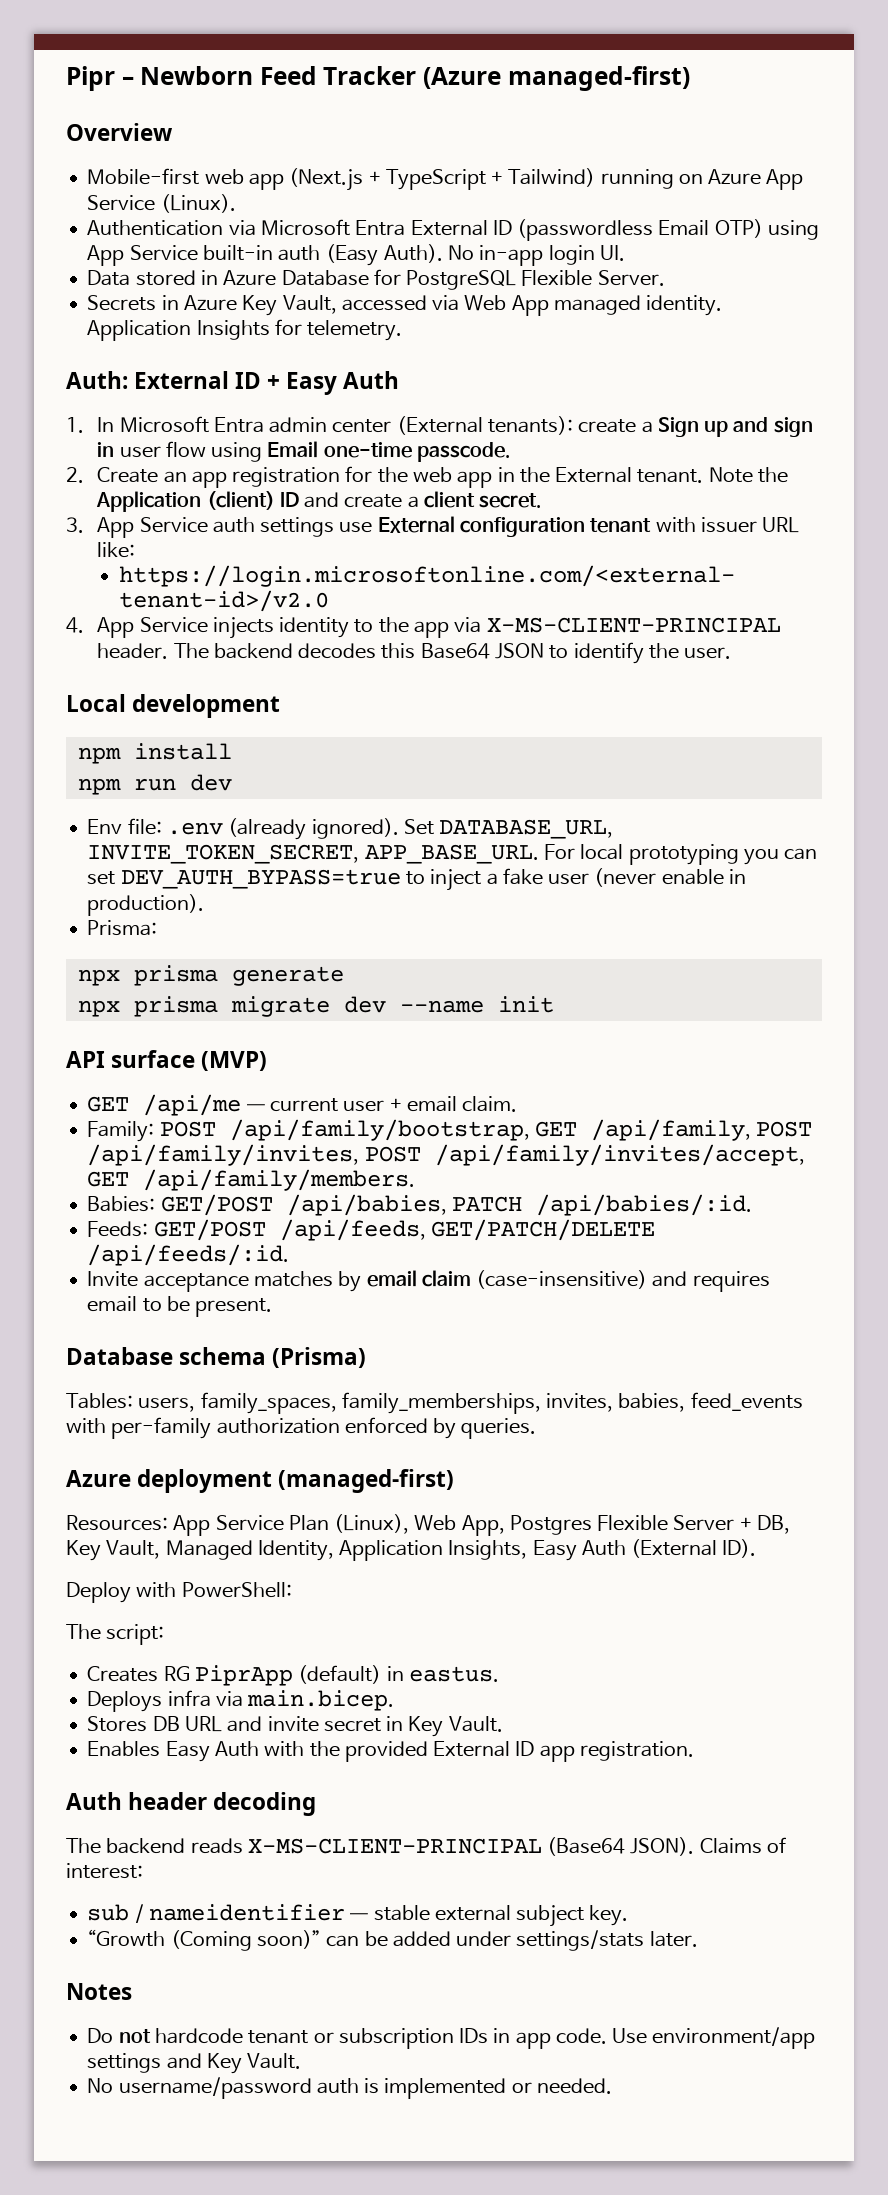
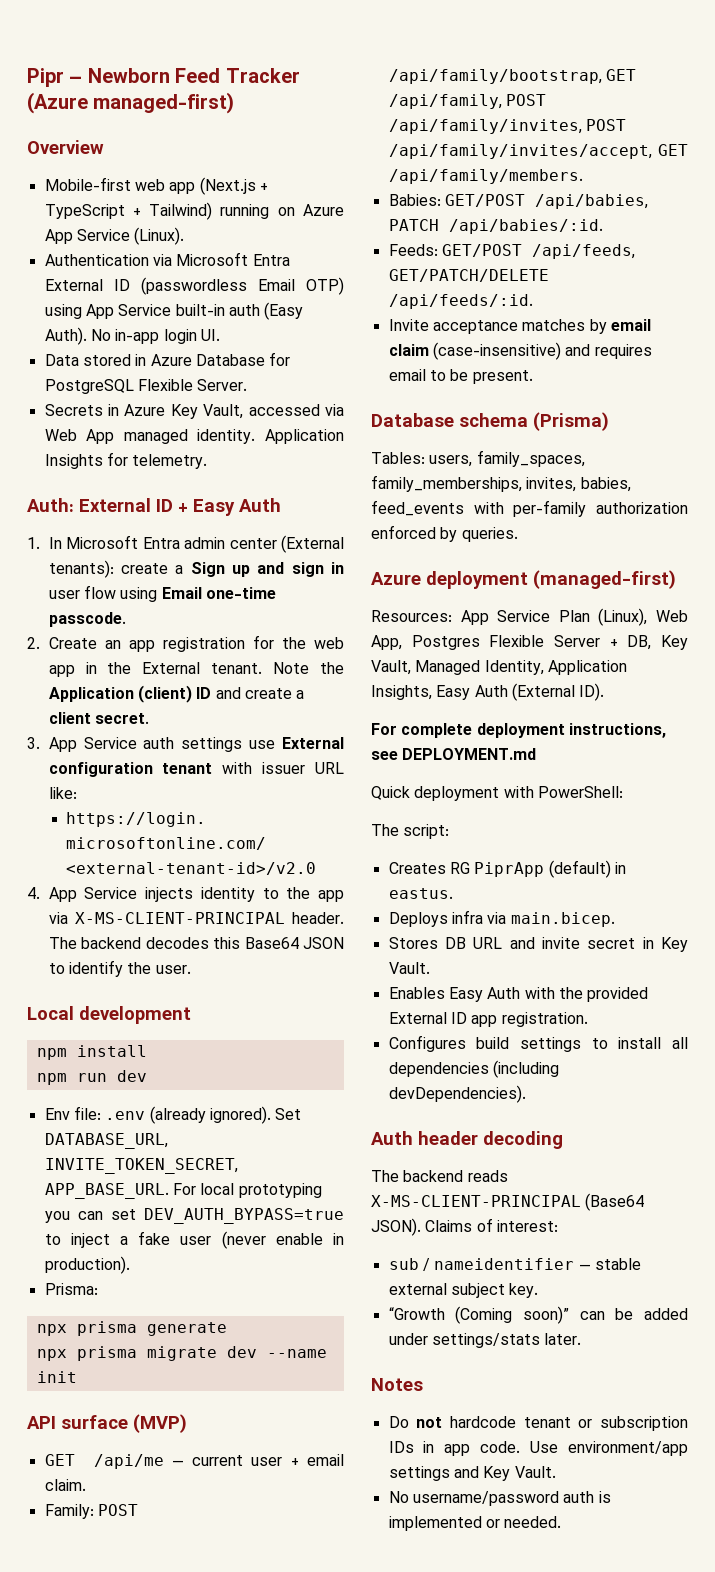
- Deploy with PowerShell:
+ For complete deployment instructions, see DEPLOYMENT.md
+ Quick deployment with PowerShell:
+ Configures build settings to install all dependencies (including devDependencies).

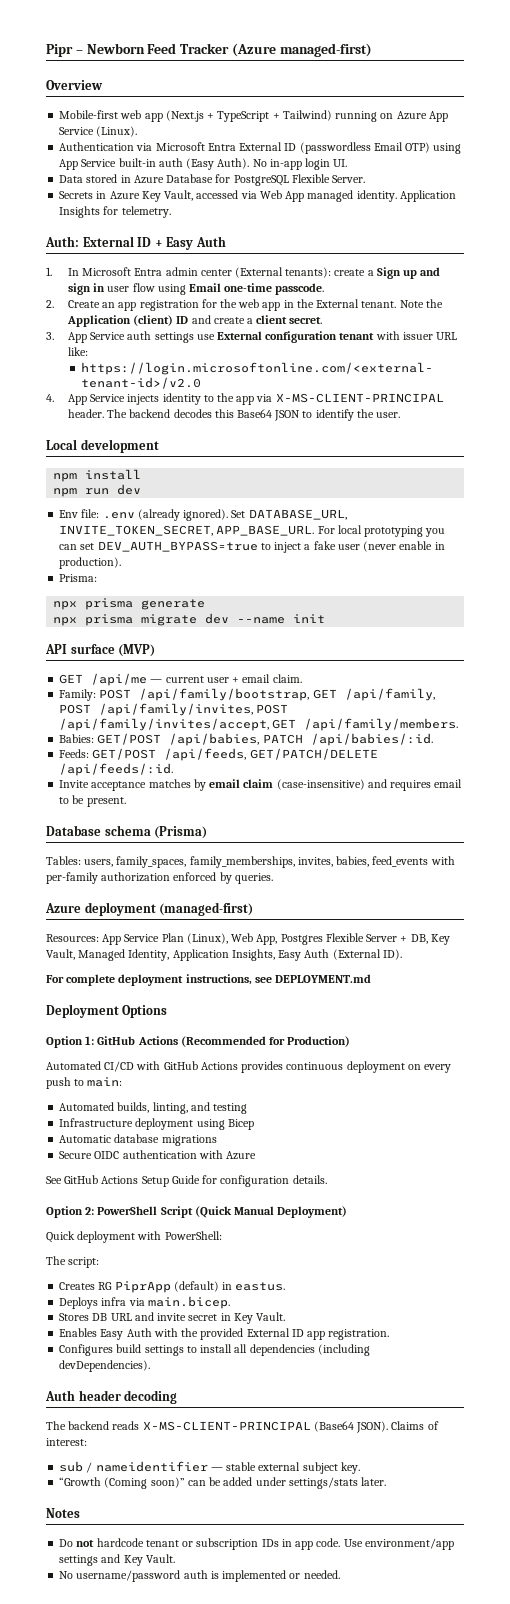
+ Deployment Options
+ Option 1: GitHub Actions (Recommended for Production)
+ Automated CI/CD with GitHub Actions provides continuous deployment on every push to main:
+ Automated builds, linting, and testing
+ Infrastructure deployment using Bicep
+ Automatic database migrations
+ Secure OIDC authentication with Azure
+ See GitHub Actions Setup Guide for configuration details.
+ Option 2: PowerShell Script (Quick Manual Deployment)

